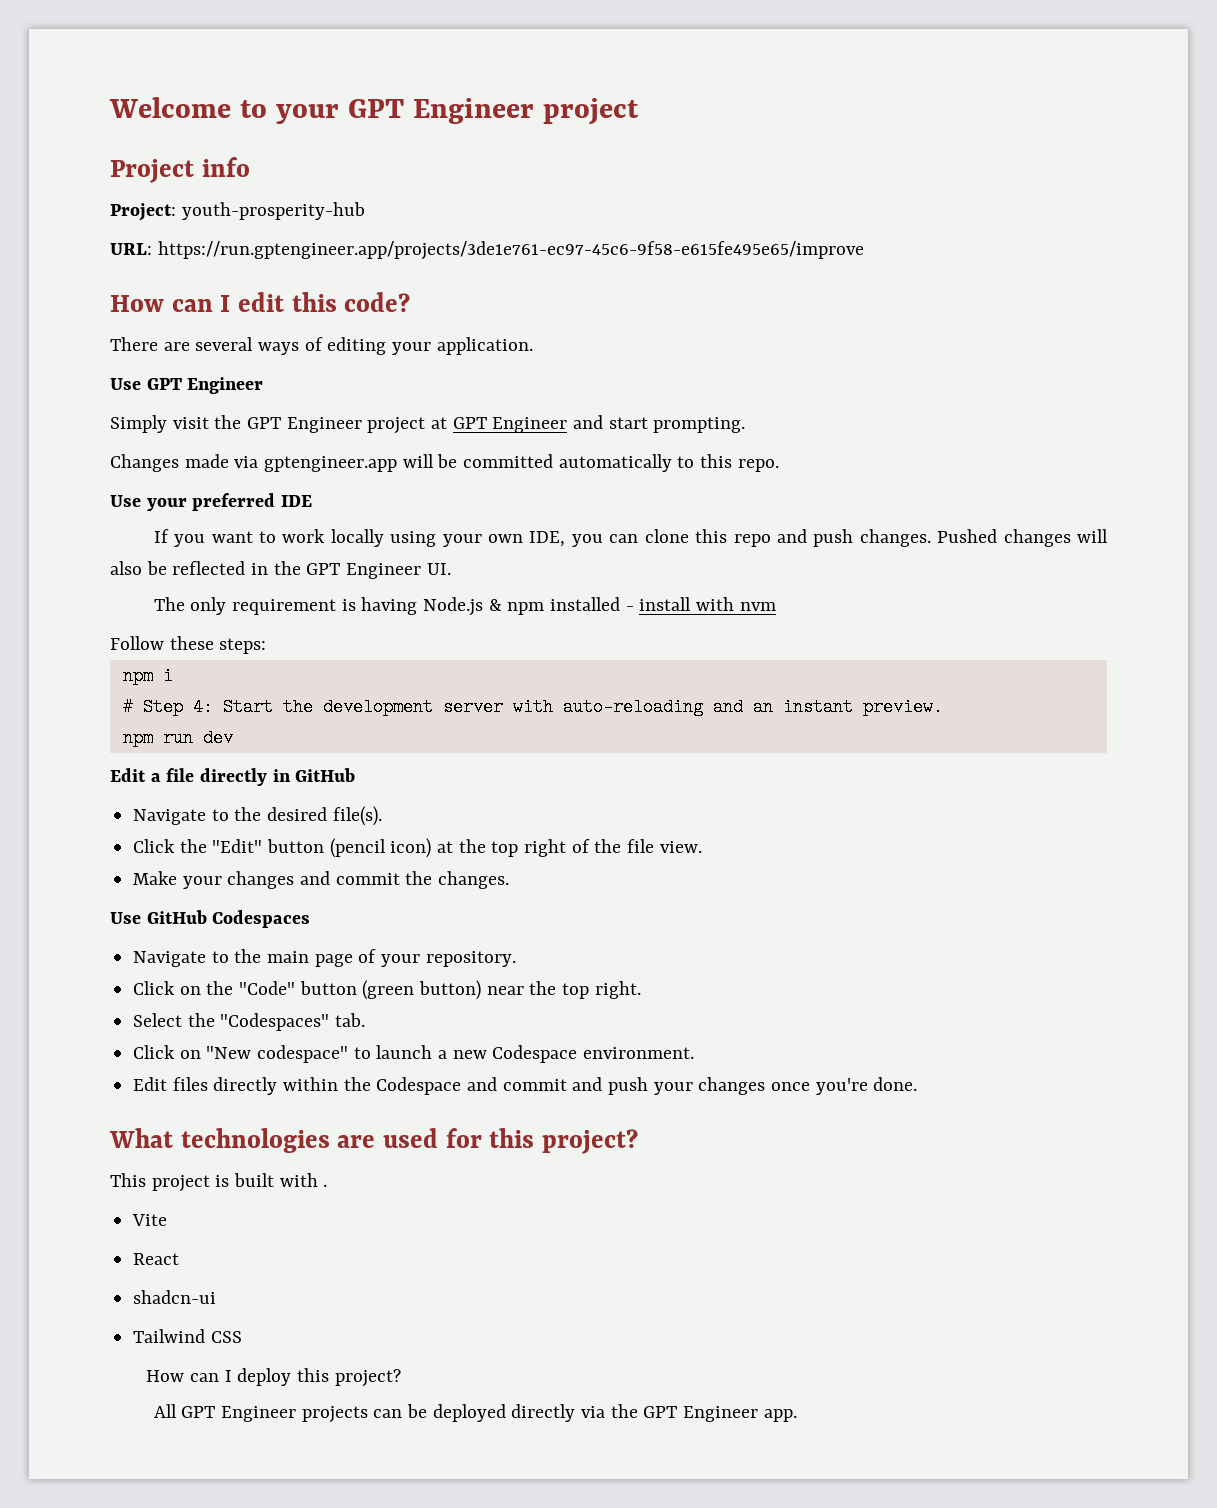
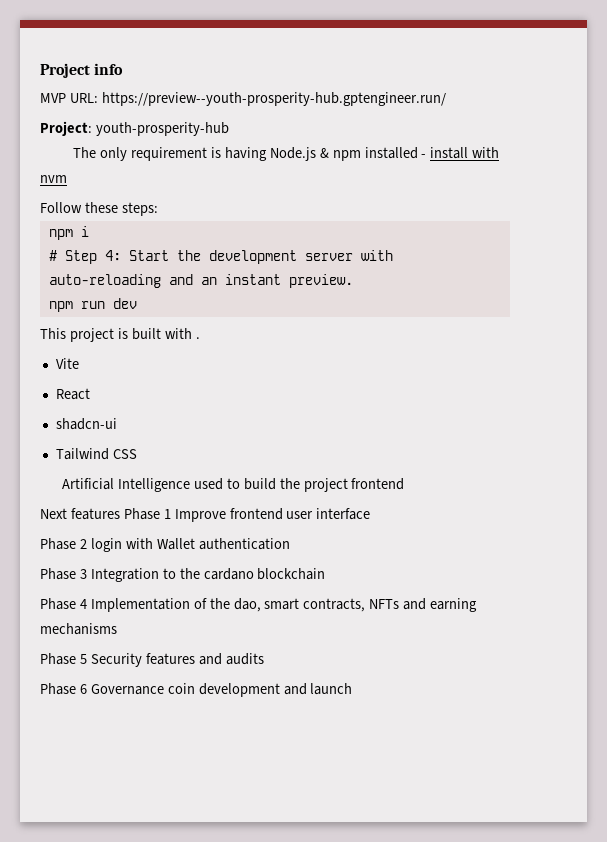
- Welcome to your GPT Engineer project
+ MVP URL: https://preview--youth-prosperity-hub.gptengineer.run/
- URL: https://run.gptengineer.app/projects/3de1e761-ec97-45c6-9f58-e615fe495e65/improve
- How can I edit this code?
- There are several ways of editing your application.
- Use GPT Engineer
- Simply visit the GPT Engineer project at GPT Engineer and start prompting.
- Changes made via gptengineer.app will be committed automatically to this repo.
- Use your preferred IDE
- If you want to work locally using your own IDE, you can clone this repo and push changes. Pushed changes will also be reflected in the GPT Engineer UI.
- Edit a file directly in GitHub
- Navigate to the desired file(s).
- Click the "Edit" button (pencil icon) at the top right of the file view.
- Make your changes and commit the changes.
- Use GitHub Codespaces
- Navigate to the main page of your repository.
- Click on the "Code" button (green button) near the top right.
- Select the "Codespaces" tab.
- Click on "New codespace" to launch a new Codespace environment.
- Edit files directly within the Codespace and commit and push your changes once you're done.
- What technologies are used for this project?
- How can I deploy this project?
- All GPT Engineer projects can be deployed directly via the GPT Engineer app.
+ Artificial Intelligence used to build the project frontend
+ Next features Phase 1 Improve frontend user interface
+ Phase 2 login with Wallet authentication
+ Phase 3 Integration to the cardano blockchain
+ Phase 4 Implementation of the dao, smart contracts, NFTs and earning mechanisms
+ Phase 5 Security features and audits
+ Phase 6 Governance coin development and launch

